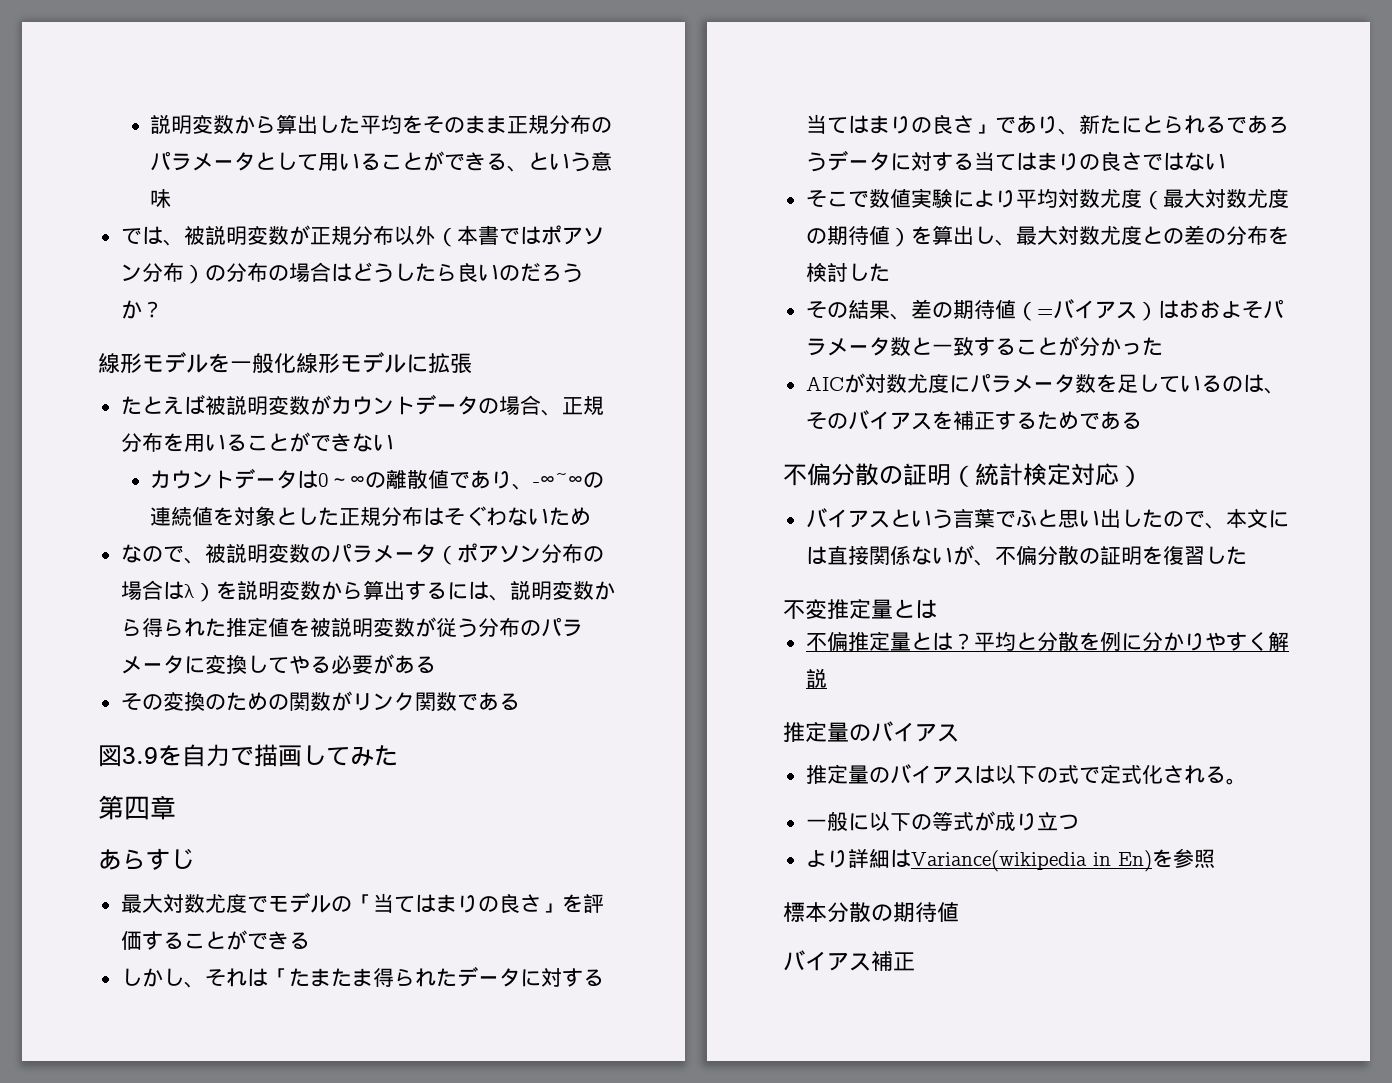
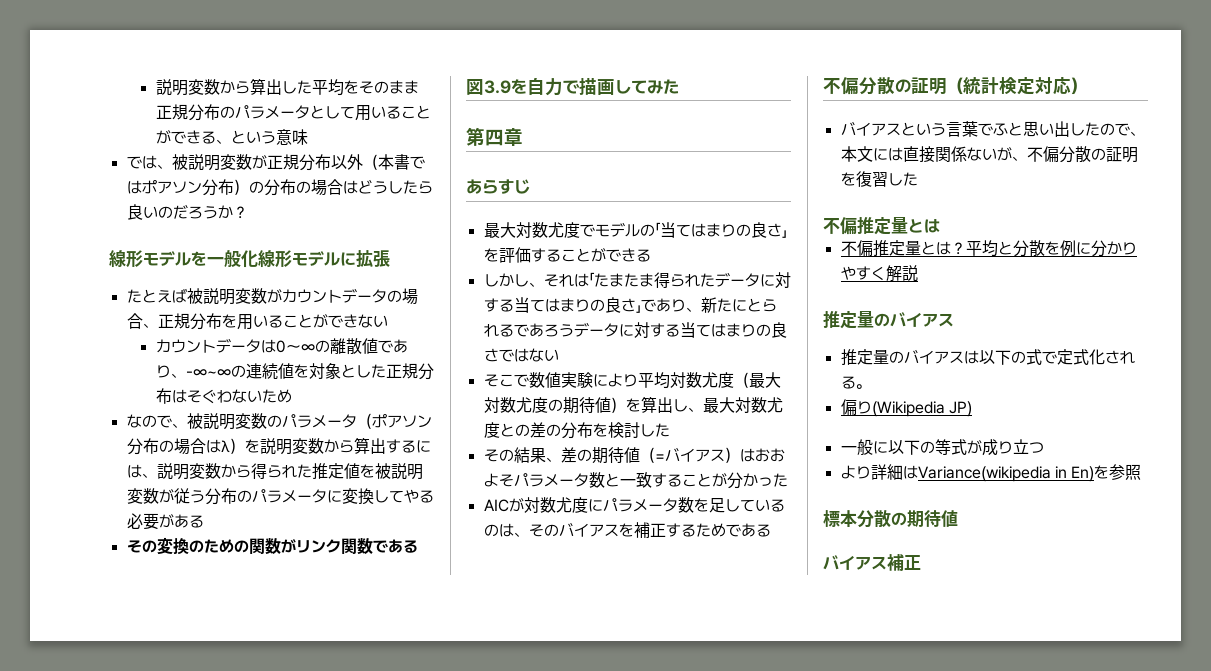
  バイアスという言葉でふと思い出したので、本文には直接関係ないが、不偏分散の証明を復習した
- 不変推定量とは
+ 不偏推定量とは
+ 偏り(Wikipedia JP)

